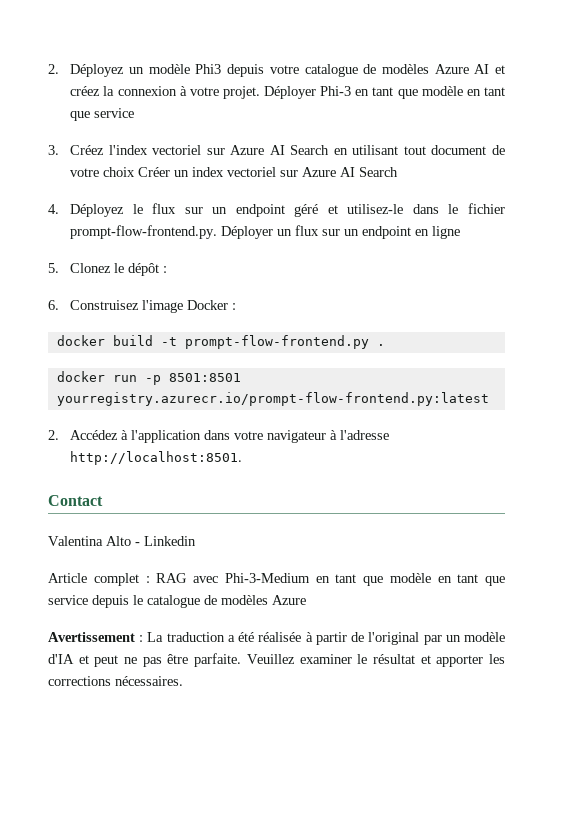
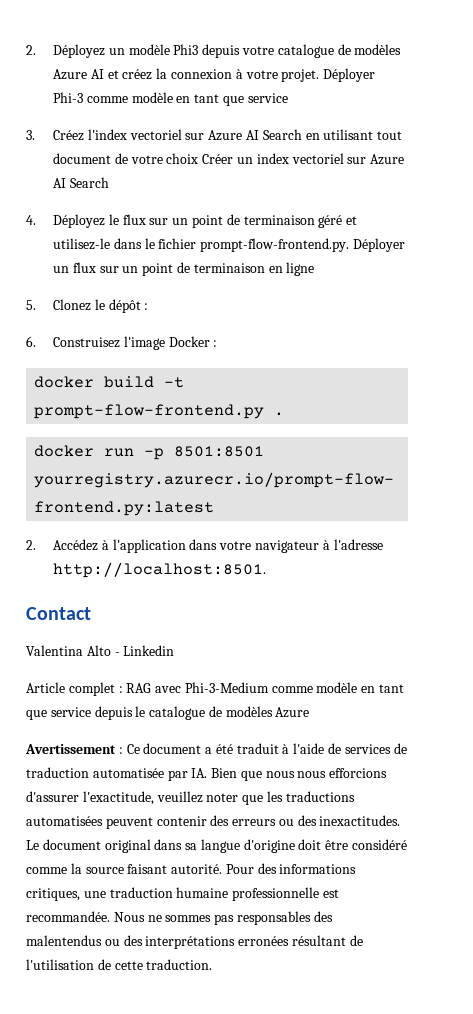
- Déployer Phi-3 en tant que modèle en tant que service
+ Déployer Phi-3 comme modèle en tant que service
- 4. Déployez le flux sur un endpoint géré et utilisez-le dans le fichier prompt-flow-frontend.py. Déployer un flux sur un endpoint en ligne
+ 4. Déployez le flux sur un point de terminaison géré et utilisez-le dans le fichier prompt-flow-frontend.py. Déployer un flux sur un point de terminaison en ligne
- Article complet : RAG avec Phi-3-Medium en tant que modèle en tant que service depuis le catalogue de modèles Azure
+ Article complet : RAG avec Phi-3-Medium comme modèle en tant que service depuis le catalogue de modèles Azure
- Avertissement : La traduction a été réalisée à partir de l'original par un modèle d'IA et peut ne pas être parfaite. Veuillez examiner le résultat et apporter les corrections nécessaires.
+ Avertissement : Ce document a été traduit à l'aide de services de traduction automatisée par IA. Bien que nous nous efforcions d'assurer l'exactitude, veuillez noter que les traductions automatisées peuvent contenir des erreurs ou des inexactitudes. Le document original dans sa langue d'origine doit être considéré comme la source faisant autorité. Pour des informations critiques, une traduction humaine professionnelle est recommandée. Nous ne sommes pas responsables des malentendus ou des interprétations erronées résultant de l'utilisation de cette traduction.

